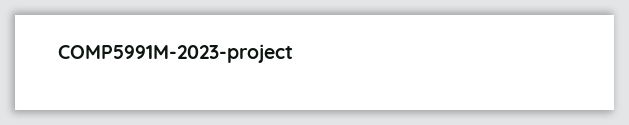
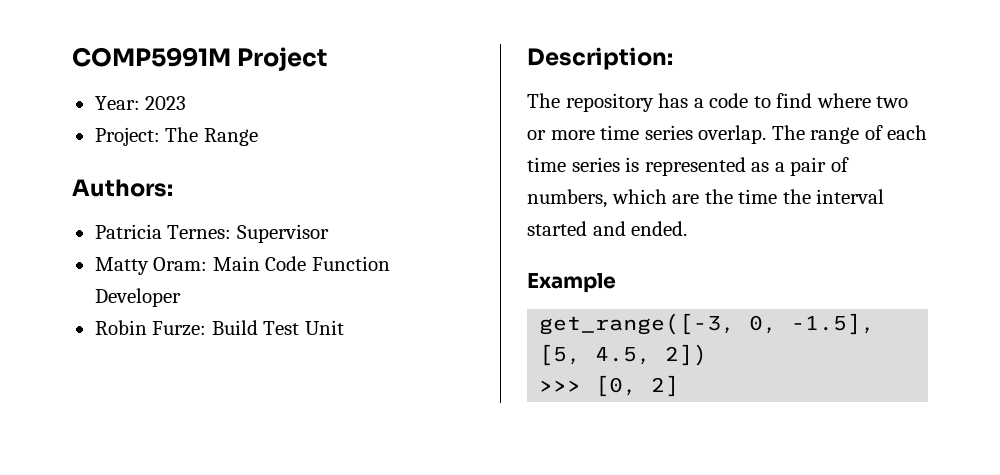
- COMP5991M-2023-project
+ COMP5991M Project
+ Year: 2023
+ Project: The Range
+ Authors:
+ Patricia Ternes: Supervisor
+ Matty Oram: Main Code Function Developer
+ Robin Furze: Build Test Unit
+ Description:
+ The repository has a code to find where two or more time series overlap. The range of each time series is represented as a pair of numbers, which are the time the interval started and ended.
+ Example
+ get_range([-3, 0, -1.5], [5, 4.5, 2])
+ >>> [0, 2]

